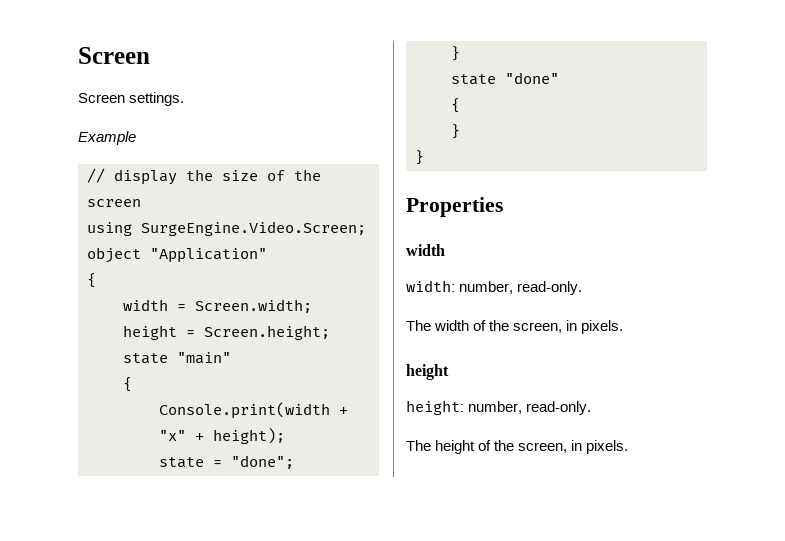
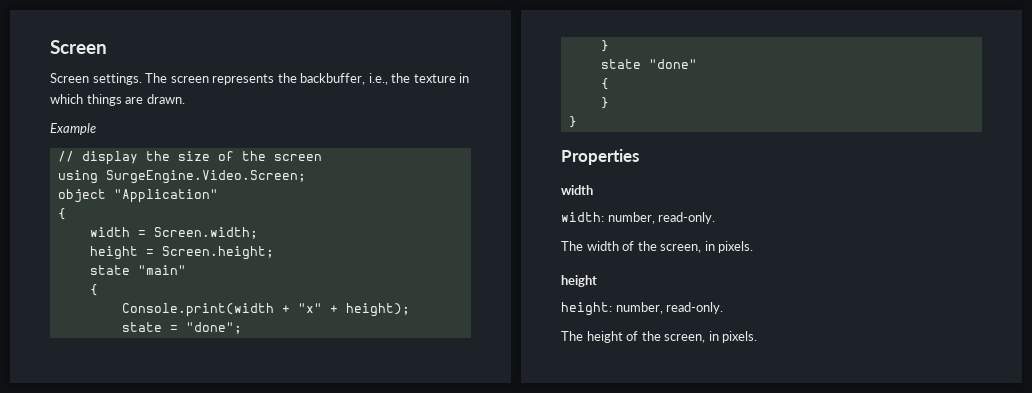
+ The screen represents the backbuffer, i.e., the texture in which things are drawn.

